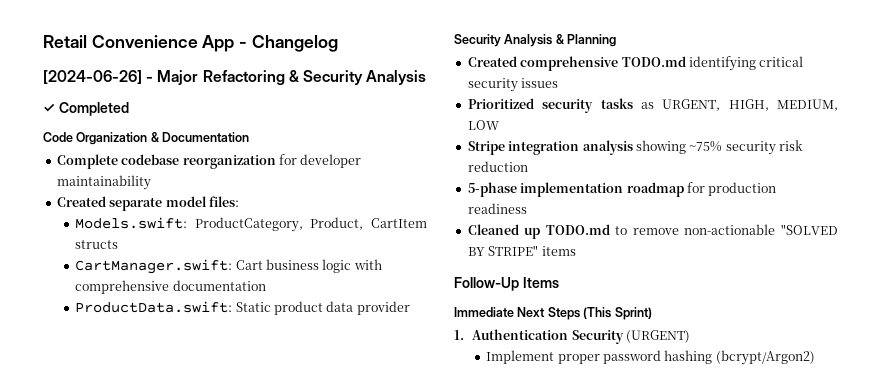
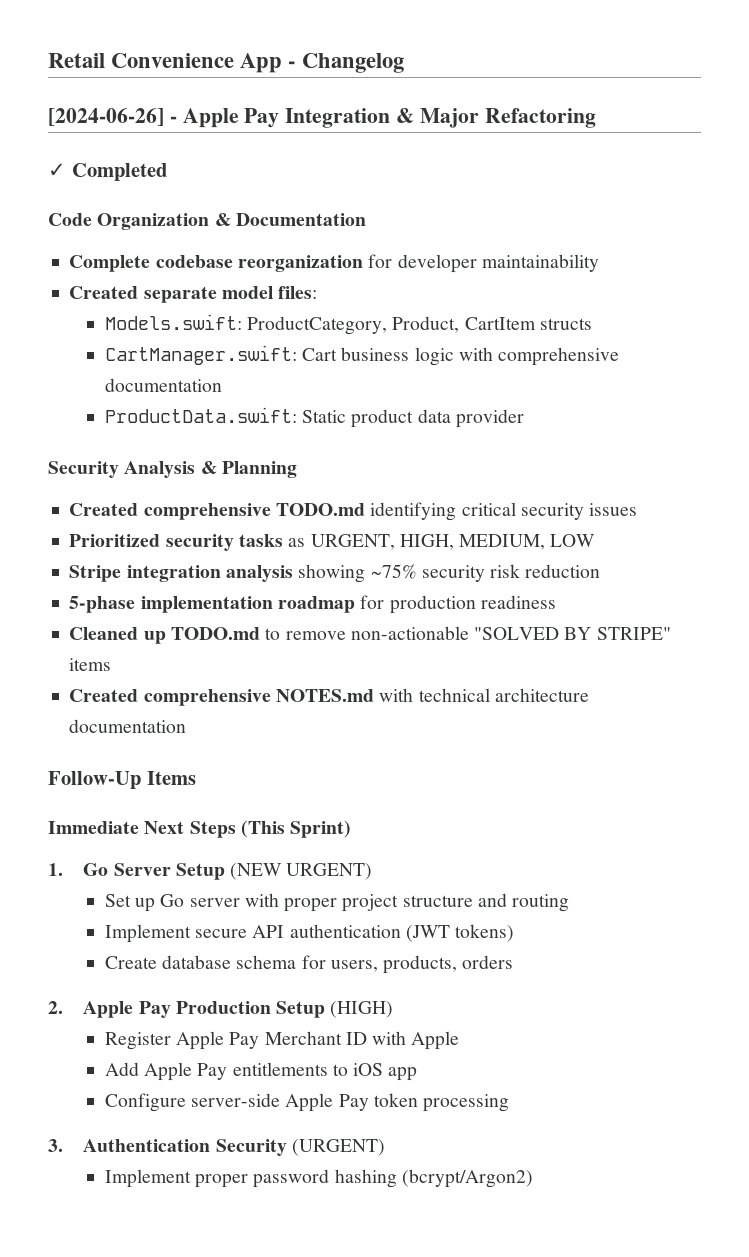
- [2024-06-26] - Major Refactoring & Security Analysis
+ [2024-06-26] - Apple Pay Integration & Major Refactoring
+ Created comprehensive NOTES.md with technical architecture documentation
- 1. Authentication Security (URGENT)
+ 1. Go Server Setup (NEW URGENT)
+ Set up Go server with proper project structure and routing
+ Implement secure API authentication (JWT tokens)
+ Create database schema for users, products, orders
+ 2. Apple Pay Production Setup (HIGH)
+ Register Apple Pay Merchant ID with Apple
+ Add Apple Pay entitlements to iOS app
+ Configure server-side Apple Pay token processing
+ 3. Authentication Security (URGENT)

